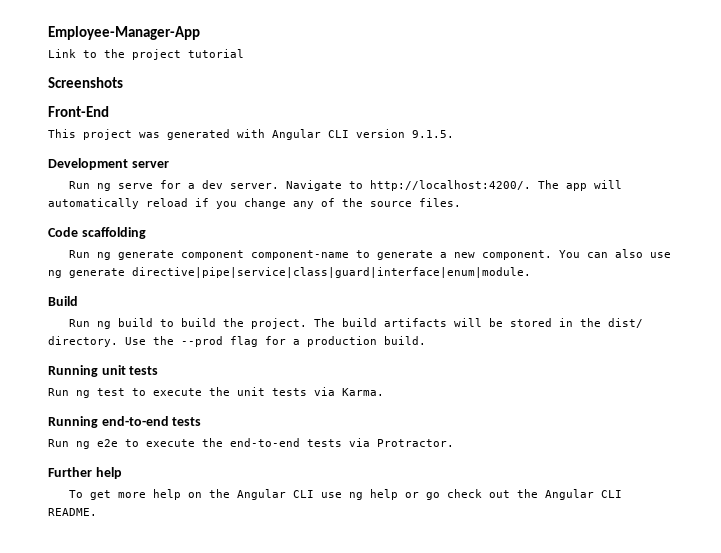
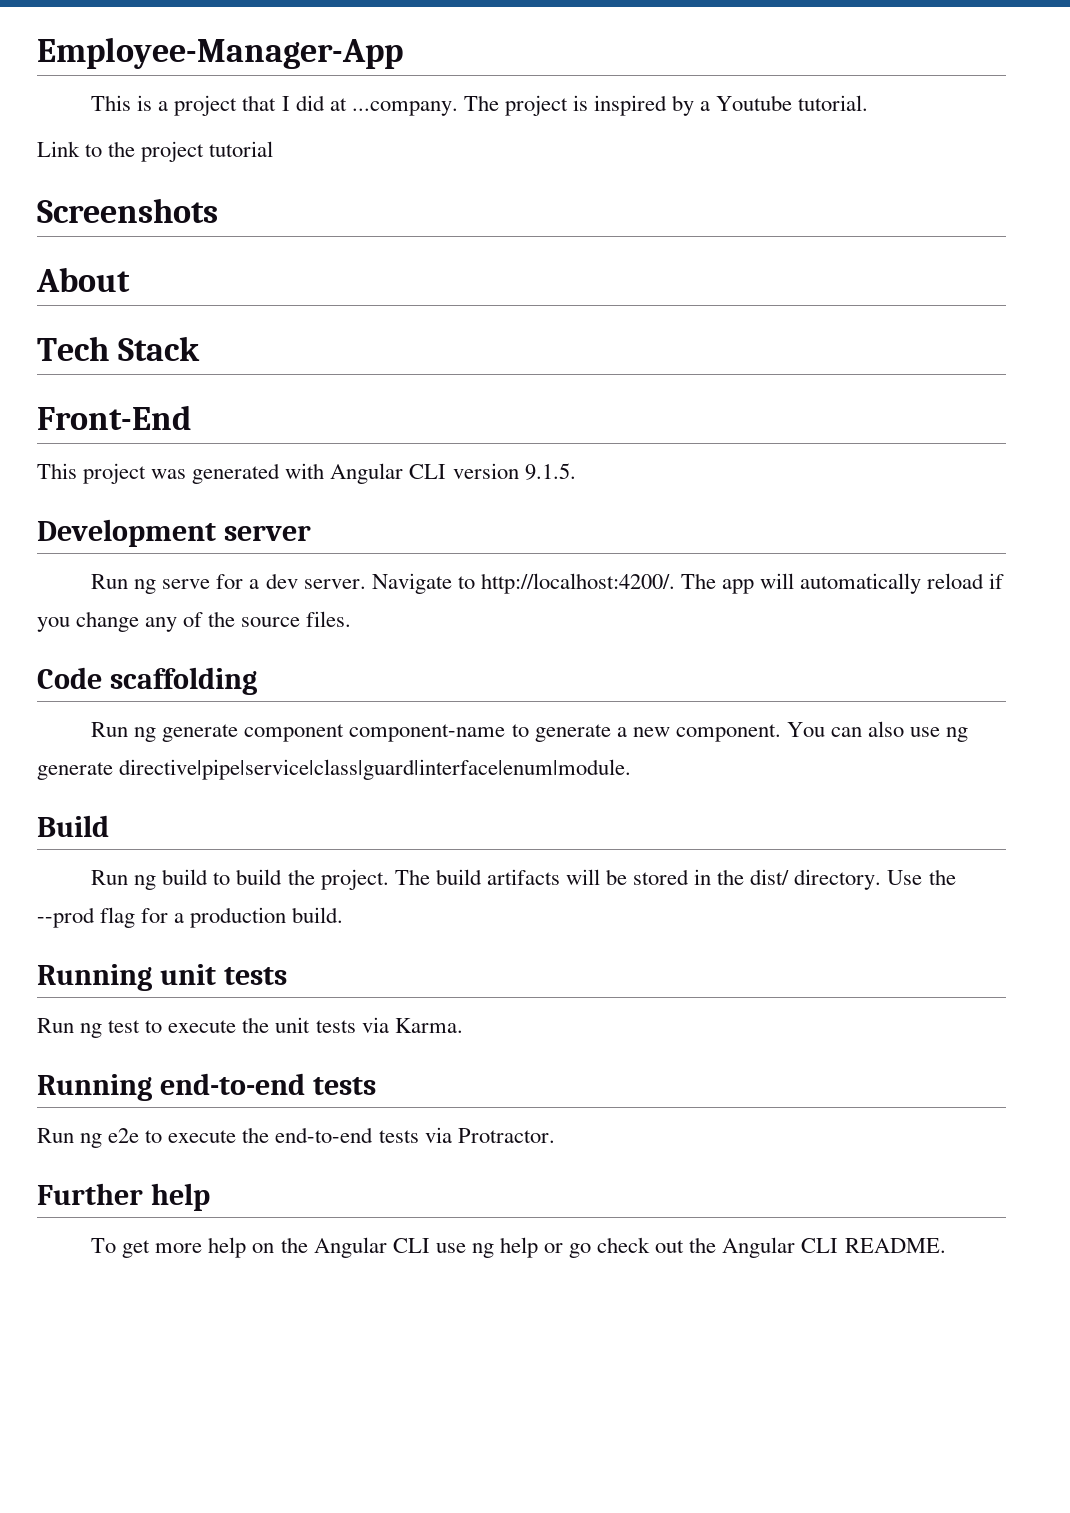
+ This is a project that I did at ...company. The project is inspired by a Youtube tutorial.
+ About
+ Tech Stack

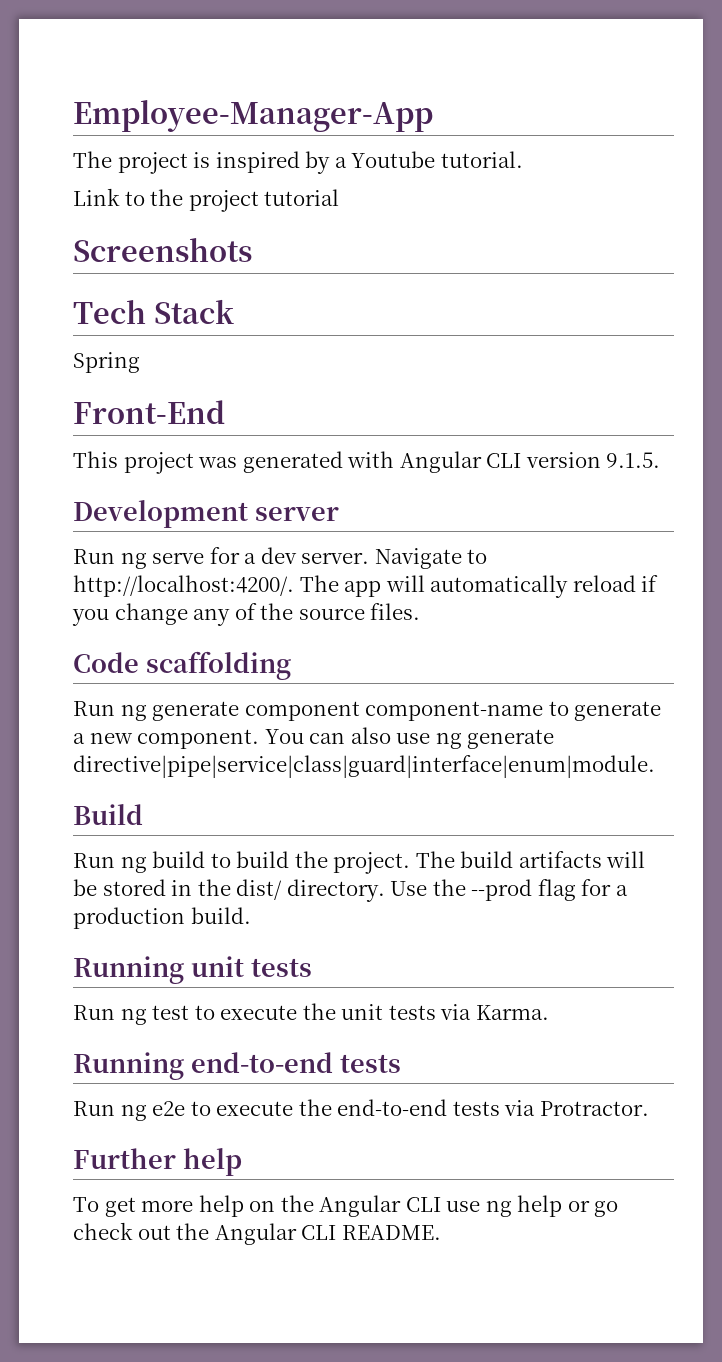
- This is a project that I did at ...company. The project is inspired by a Youtube tutorial.
+ The project is inspired by a Youtube tutorial.
- About
+ Spring

